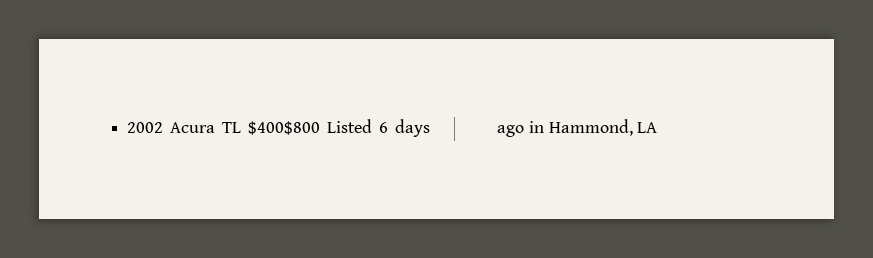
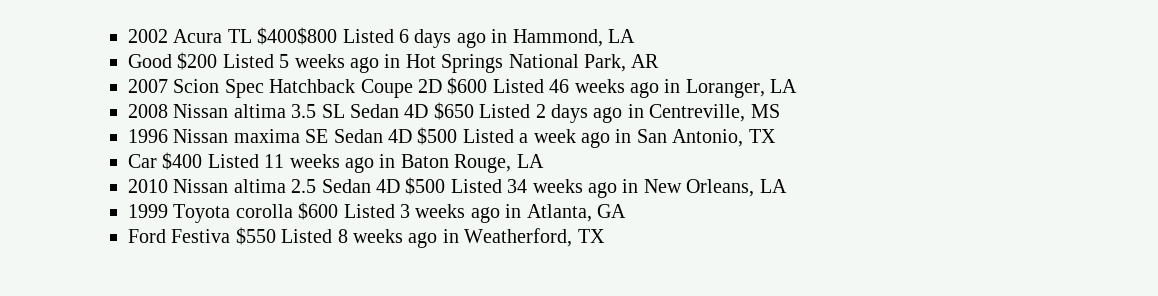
+ Good $200 Listed 5 weeks ago in Hot Springs National Park, AR
+ 2007 Scion Spec Hatchback Coupe 2D $600 Listed 46 weeks ago in Loranger, LA
+ 2008 Nissan altima 3.5 SL Sedan 4D $650 Listed 2 days ago in Centreville, MS
+ 1996 Nissan maxima SE Sedan 4D $500 Listed a week ago in San Antonio, TX
+ Car $400 Listed 11 weeks ago in Baton Rouge, LA
+ 2010 Nissan altima 2.5 Sedan 4D $500 Listed 34 weeks ago in New Orleans, LA
+ 1999 Toyota corolla $600 Listed 3 weeks ago in Atlanta, GA
+ Ford Festiva $550 Listed 8 weeks ago in Weatherford, TX

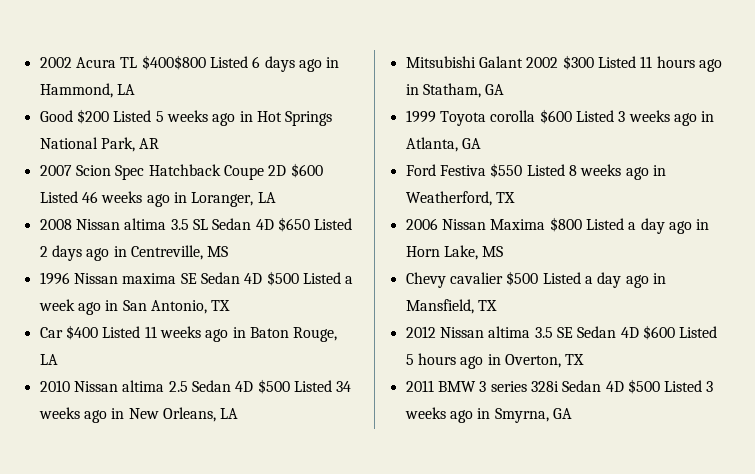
+ Mitsubishi Galant 2002 $300 Listed 11 hours ago in Statham, GA
+ 2006 Nissan Maxima $800 Listed a day ago in Horn Lake, MS
+ Chevy cavalier $500 Listed a day ago in Mansfield, TX
+ 2012 Nissan altima 3.5 SE Sedan 4D $600 Listed 5 hours ago in Overton, TX
+ 2011 BMW 3 series 328i Sedan 4D $500 Listed 3 weeks ago in Smyrna, GA

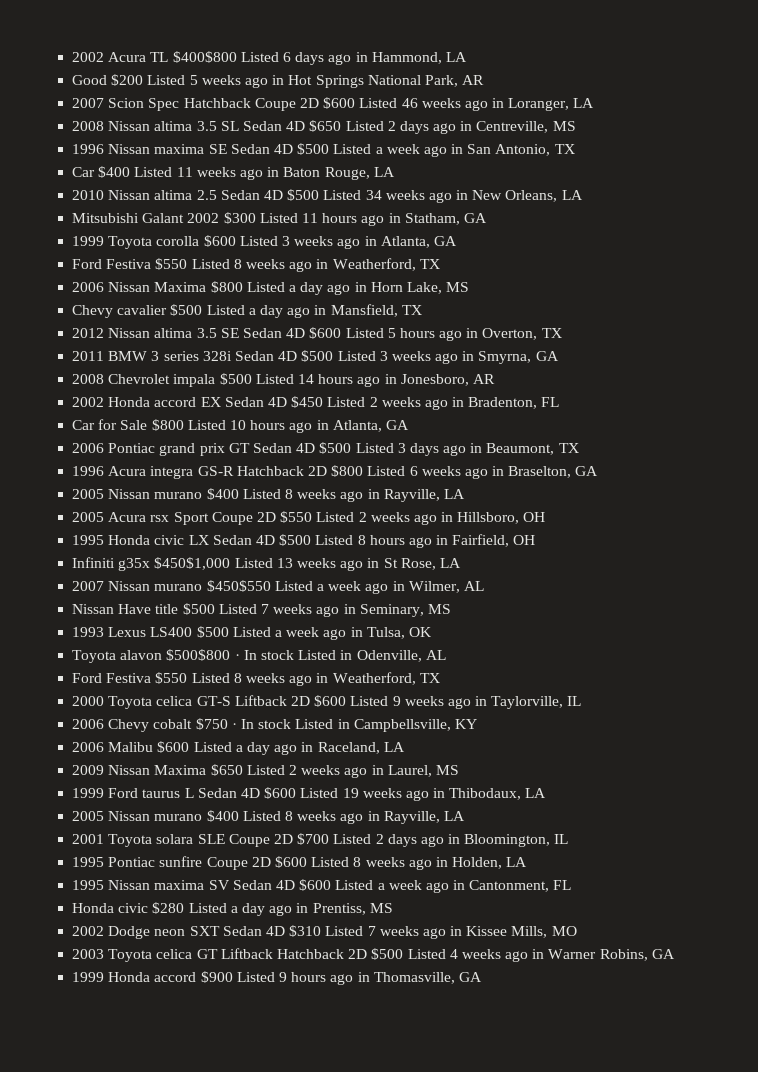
+ 2008 Chevrolet impala $500 Listed 14 hours ago in Jonesboro, AR
+ 2002 Honda accord EX Sedan 4D $450 Listed 2 weeks ago in Bradenton, FL
+ Car for Sale $800 Listed 10 hours ago in Atlanta, GA
+ 2006 Pontiac grand prix GT Sedan 4D $500 Listed 3 days ago in Beaumont, TX
+ 1996 Acura integra GS-R Hatchback 2D $800 Listed 6 weeks ago in Braselton, GA
+ 2005 Nissan murano $400 Listed 8 weeks ago in Rayville, LA
+ 2005 Acura rsx Sport Coupe 2D $550 Listed 2 weeks ago in Hillsboro, OH
+ 1995 Honda civic LX Sedan 4D $500 Listed 8 hours ago in Fairfield, OH
+ Infiniti g35x $450$1,000 Listed 13 weeks ago in St Rose, LA
+ 2007 Nissan murano $450$550 Listed a week ago in Wilmer, AL
+ Nissan Have title $500 Listed 7 weeks ago in Seminary, MS
+ 1993 Lexus LS400 $500 Listed a week ago in Tulsa, OK
+ Toyota alavon $500$800 · In stock Listed in Odenville, AL
+ Ford Festiva $550 Listed 8 weeks ago in Weatherford, TX
+ 2000 Toyota celica GT-S Liftback 2D $600 Listed 9 weeks ago in Taylorville, IL
+ 2006 Chevy cobalt $750 · In stock Listed in Campbellsville, KY
+ 2006 Malibu $600 Listed a day ago in Raceland, LA
+ 2009 Nissan Maxima $650 Listed 2 weeks ago in Laurel, MS
+ 1999 Ford taurus L Sedan 4D $600 Listed 19 weeks ago in Thibodaux, LA
+ 2005 Nissan murano $400 Listed 8 weeks ago in Rayville, LA
+ 2001 Toyota solara SLE Coupe 2D $700 Listed 2 days ago in Bloomington, IL
+ 1995 Pontiac sunfire Coupe 2D $600 Listed 8 weeks ago in Holden, LA
+ 1995 Nissan maxima SV Sedan 4D $600 Listed a week ago in Cantonment, FL
+ Honda civic $280 Listed a day ago in Prentiss, MS
+ 2002 Dodge neon SXT Sedan 4D $310 Listed 7 weeks ago in Kissee Mills, MO
+ 2003 Toyota celica GT Liftback Hatchback 2D $500 Listed 4 weeks ago in Warner Robins, GA
+ 1999 Honda accord $900 Listed 9 hours ago in Thomasville, GA

